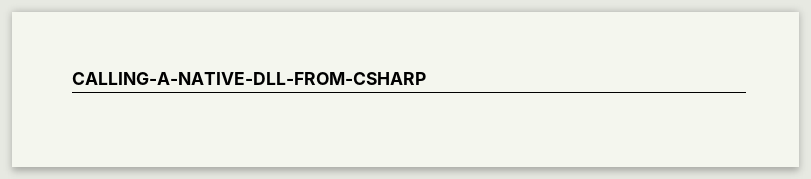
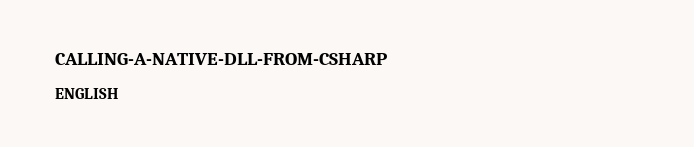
+ ENGLISH

